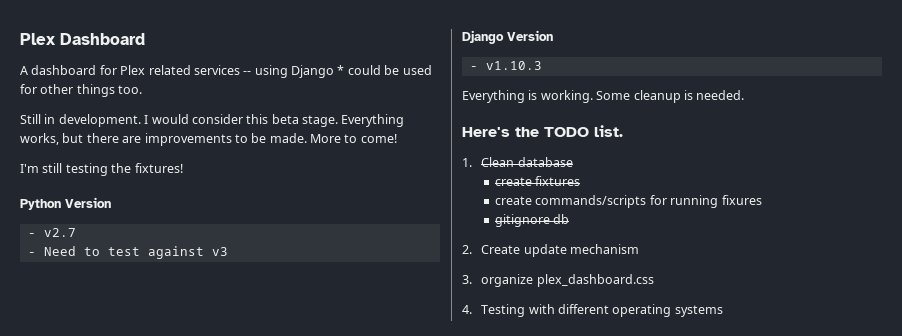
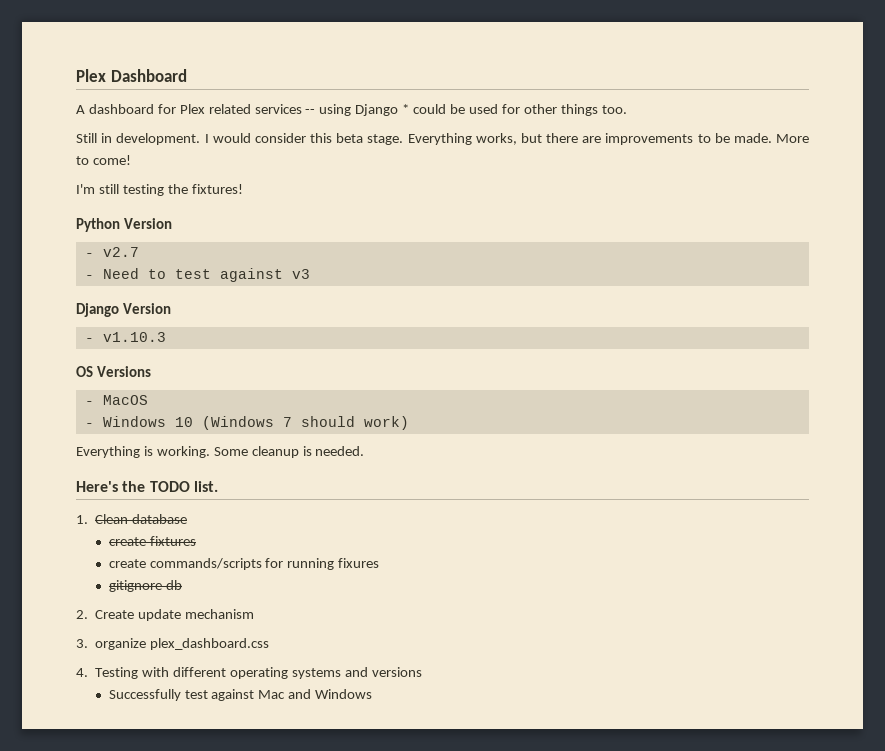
+ OS Versions
+ - MacOS
+ - Windows 10 (Windows 7 should work)
- 4. Testing with different operating systems
+ 4. Testing with different operating systems and versions
+ Successfully test against Mac and Windows

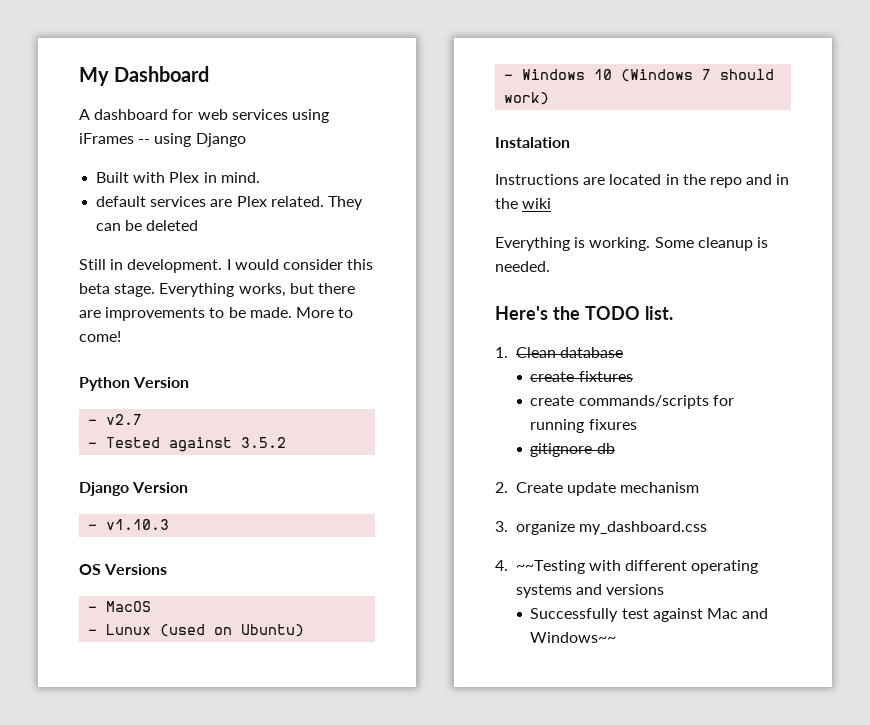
- Plex Dashboard
+ My Dashboard
- A dashboard for Plex related services -- using Django * could be used for other things too.
+ A dashboard for web services using iFrames -- using Django
+ Built with Plex in mind.
+ default services are Plex related. They can be deleted
- I'm still testing the fixtures!
- - Need to test against v3
+ - Tested against 3.5.2
+ - Lunux (used on Ubuntu)
+ Instalation
+ Instructions are located in the repo and in the wiki
- 3. organize plex_dashboard.css
+ 3. organize my_dashboard.css
- 4. Testing with different operating systems and versions
+ 4. ~~Testing with different operating systems and versions
- Successfully test against Mac and Windows
+ Successfully test against Mac and Windows~~

